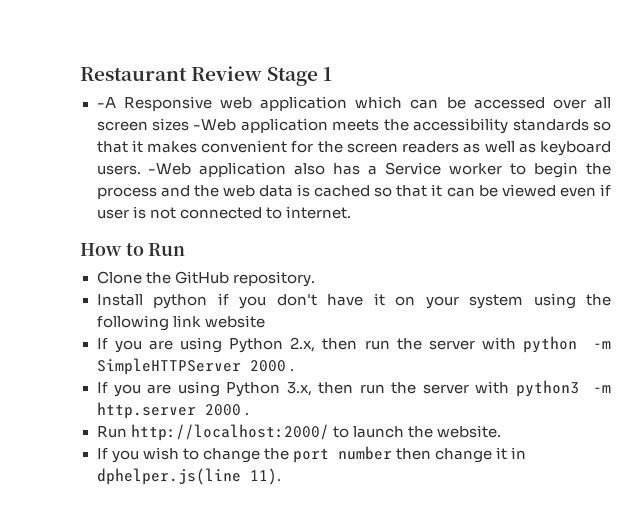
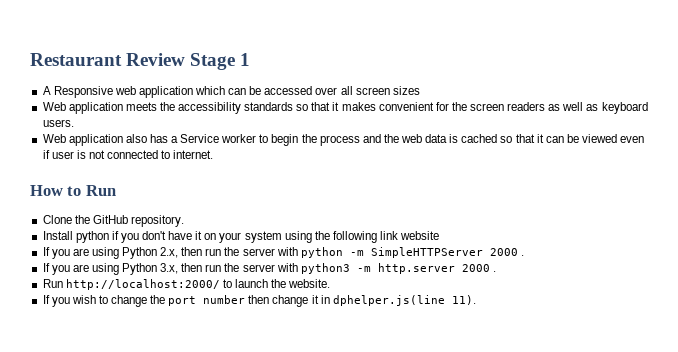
- -A Responsive web application which can be accessed over all screen sizes -Web application meets the accessibility standards so that it makes convenient for the screen readers as well as keyboard users. -Web application also has a Service worker to begin the process and the web data is cached so that it can be viewed even if user is not connected to internet.
+ A Responsive web application which can be accessed over all screen sizes
+ Web application meets the accessibility standards so that it makes convenient for the screen readers as well as keyboard users.
+ Web application also has a Service worker to begin the process and the web data is cached so that it can be viewed even if user is not connected to internet.

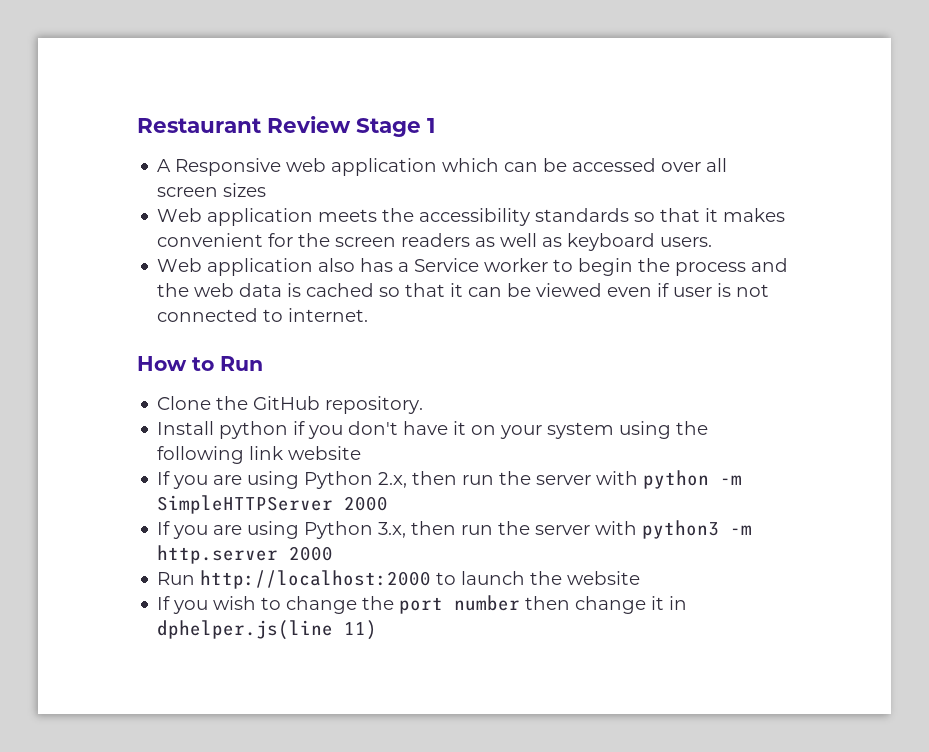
- If you are using Python 2.x, then run the server with python -m SimpleHTTPServer 2000 .
+ If you are using Python 2.x, then run the server with python -m SimpleHTTPServer 2000
- If you are using Python 3.x, then run the server with python3 -m http.server 2000 .
- Run http://localhost:2000/ to launch the website.
+ If you are using Python 3.x, then run the server with python3 -m http.server 2000
+ Run http://localhost:2000 to launch the website
- If you wish to change the port number then change it in dphelper.js(line 11).
+ If you wish to change the port number then change it in dphelper.js(line 11)

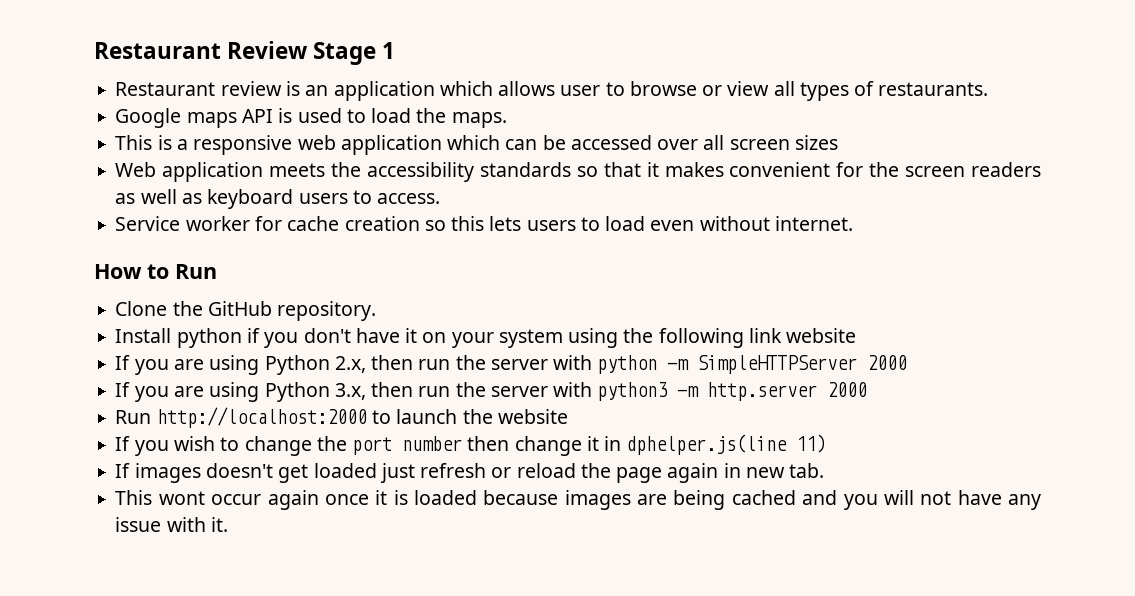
- A Responsive web application which can be accessed over all screen sizes
+ Restaurant review is an application which allows user to browse or view all types of restaurants.
+ Google maps API is used to load the maps.
+ This is a responsive web application which can be accessed over all screen sizes
- Web application meets the accessibility standards so that it makes convenient for the screen readers as well as keyboard users.
- Web application also has a Service worker to begin the process and the web data is cached so that it can be viewed even if user is not connected to internet.
+ Web application meets the accessibility standards so that it makes convenient for the screen readers as well as keyboard users to access.
+ Service worker for cache creation so this lets users to load even without internet.
+ If images doesn't get loaded just refresh or reload the page again in new tab.
+ This wont occur again once it is loaded because images are being cached and you will not have any issue with it.

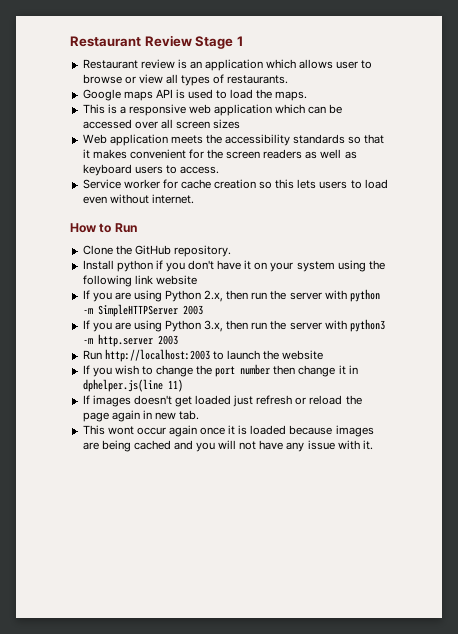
- If you are using Python 2.x, then run the server with python -m SimpleHTTPServer 2000
+ If you are using Python 2.x, then run the server with python -m SimpleHTTPServer 2003
- If you are using Python 3.x, then run the server with python3 -m http.server 2000
- Run http://localhost:2000 to launch the website
+ If you are using Python 3.x, then run the server with python3 -m http.server 2003
+ Run http://localhost:2003 to launch the website

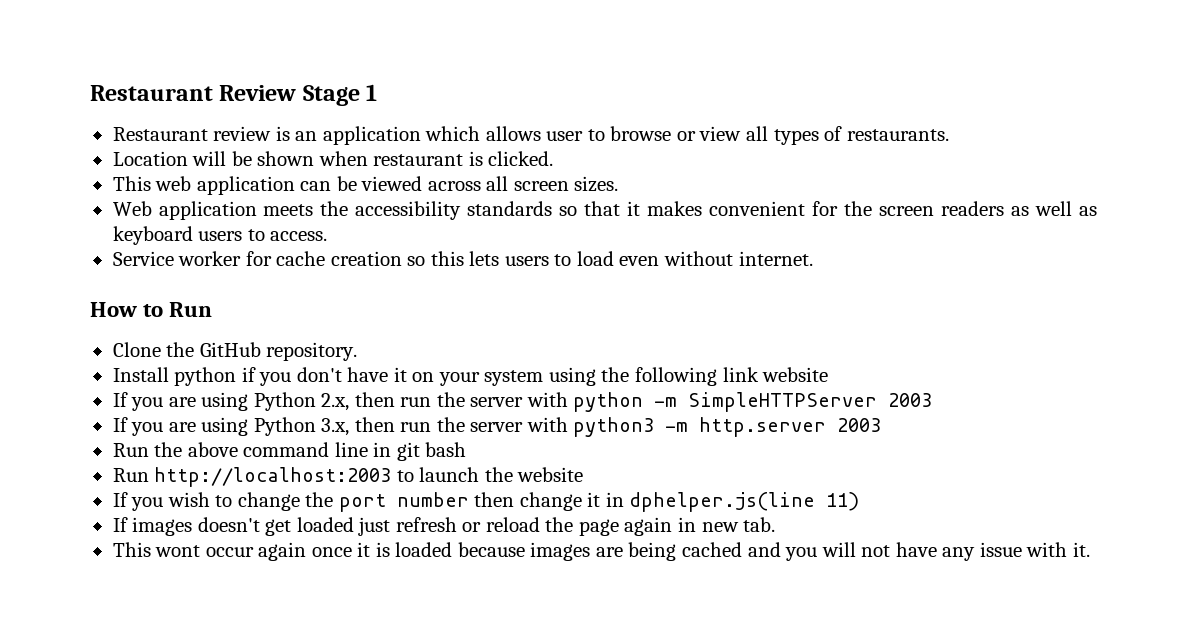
- Google maps API is used to load the maps.
- This is a responsive web application which can be accessed over all screen sizes
+ Location will be shown when restaurant is clicked.
+ This web application can be viewed across all screen sizes.
+ Run the above command line in git bash

